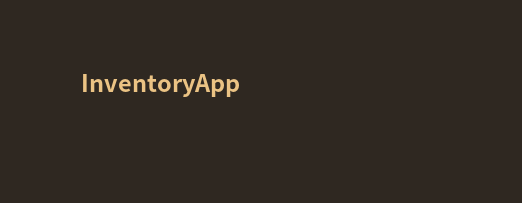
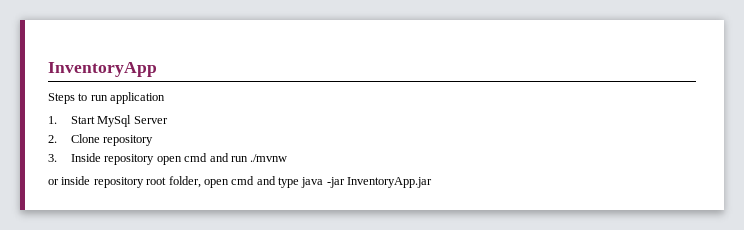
+ Steps to run application
+ 1. Start MySql Server
+ 2. Clone repository
+ 3. Inside repository open cmd and run ./mvnw
+ or inside repository root folder, open cmd and type java -jar InventoryApp.jar

